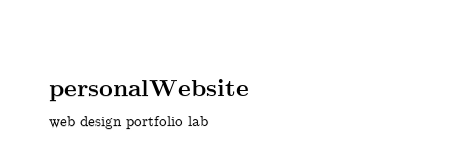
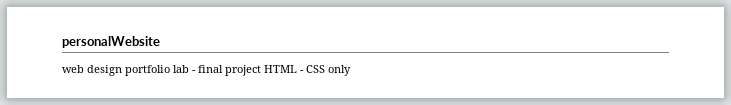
- web design portfolio lab
+ web design portfolio lab - final project HTML - CSS only

